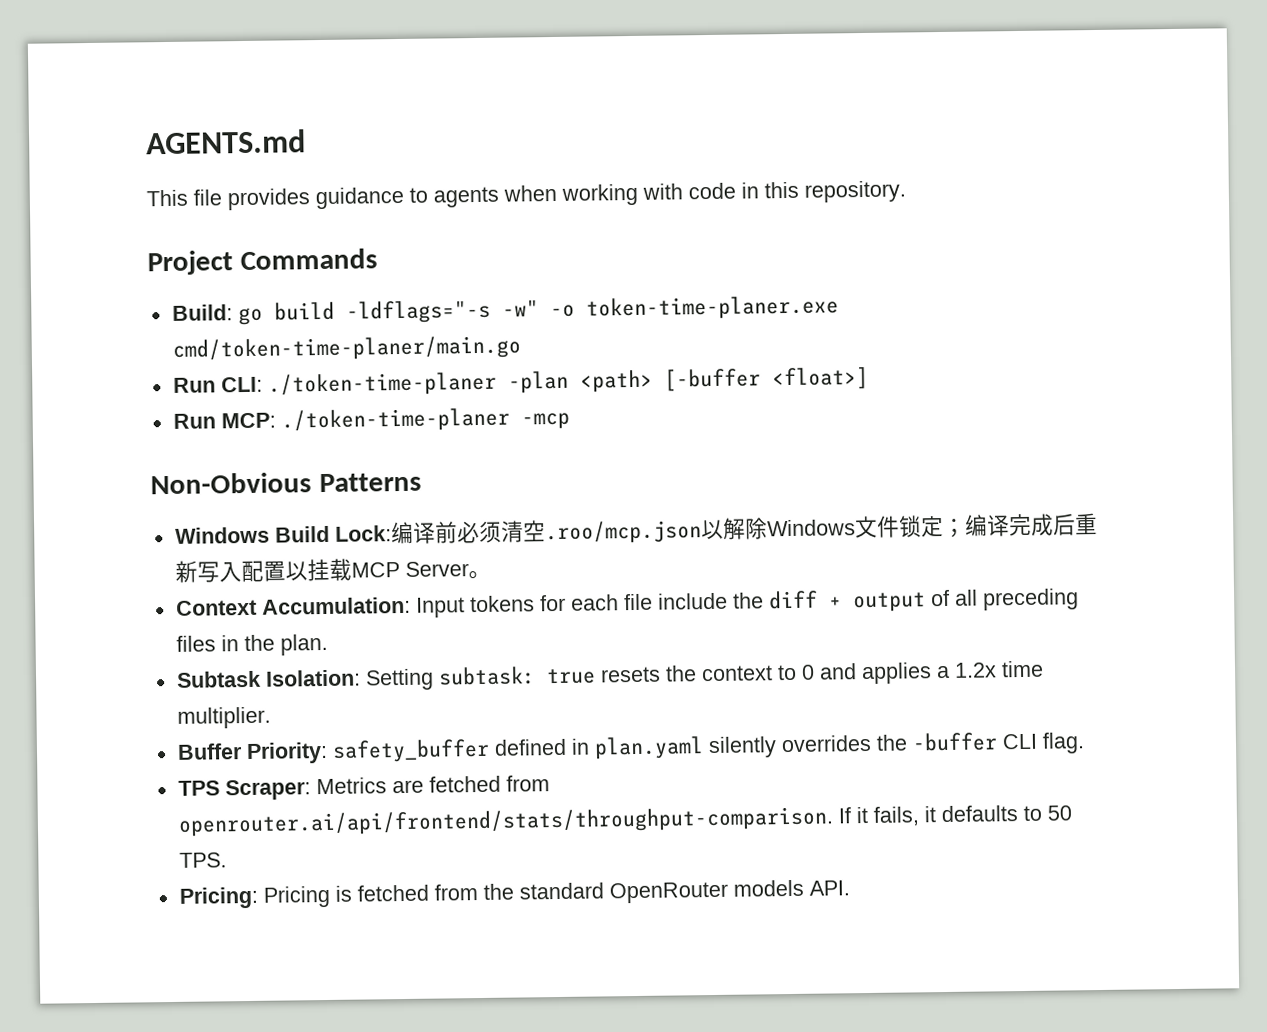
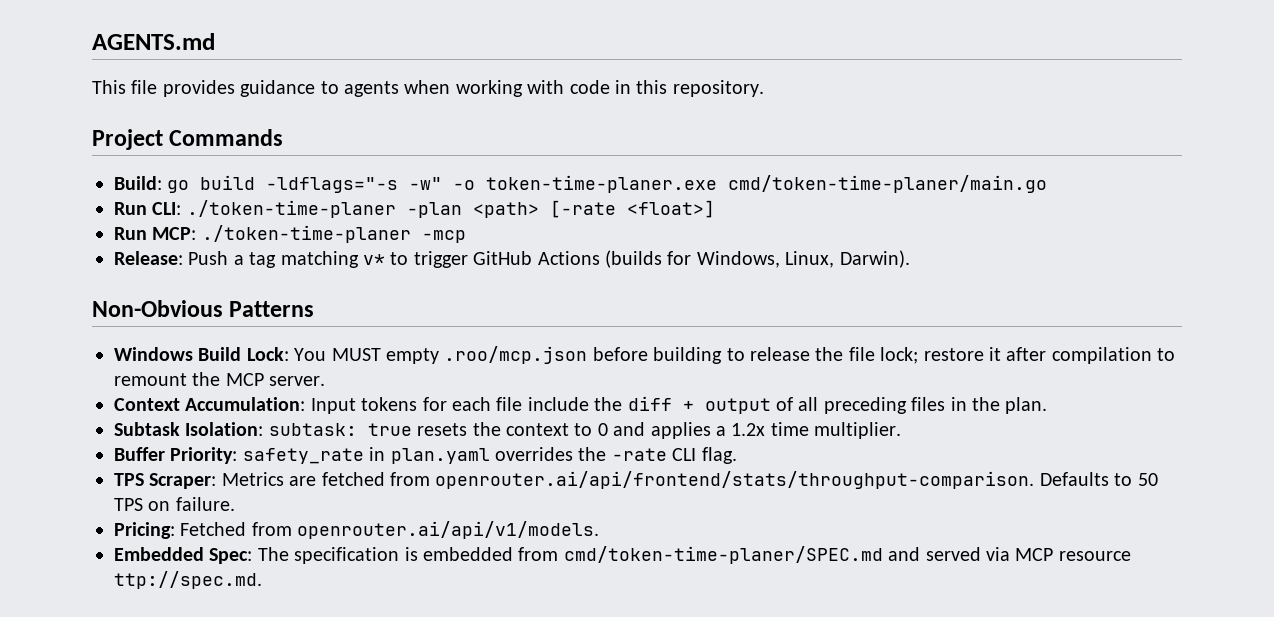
- Run CLI: ./token-time-planer -plan <path> [-buffer <float>]
+ Run CLI: ./token-time-planer -plan <path> [-rate <float>]
+ Release: Push a tag matching v* to trigger GitHub Actions (builds for Windows, Linux, Darwin).
- Windows Build Lock:编译前必须清空.roo/mcp.json以解除Windows文件锁定；编译完成后重新写入配置以挂载MCP Server。
+ Windows Build Lock: You MUST empty .roo/mcp.json before building to release the file lock; restore it after compilation to remount the MCP server.
- Subtask Isolation: Setting subtask: true resets the context to 0 and applies a 1.2x time multiplier.
+ Subtask Isolation: subtask: true resets the context to 0 and applies a 1.2x time multiplier.
- Buffer Priority: safety_buffer defined in plan.yaml silently overrides the -buffer CLI flag.
+ Buffer Priority: safety_rate in plan.yaml overrides the -rate CLI flag.
- TPS Scraper: Metrics are fetched from openrouter.ai/api/frontend/stats/throughput-comparison. If it fails, it defaults to 50 TPS.
- Pricing: Pricing is fetched from the standard OpenRouter models API.
+ TPS Scraper: Metrics are fetched from openrouter.ai/api/frontend/stats/throughput-comparison. Defaults to 50 TPS on failure.
+ Pricing: Fetched from openrouter.ai/api/v1/models.
+ Embedded Spec: The specification is embedded from cmd/token-time-planer/SPEC.md and served via MCP resource ttp://spec.md.

